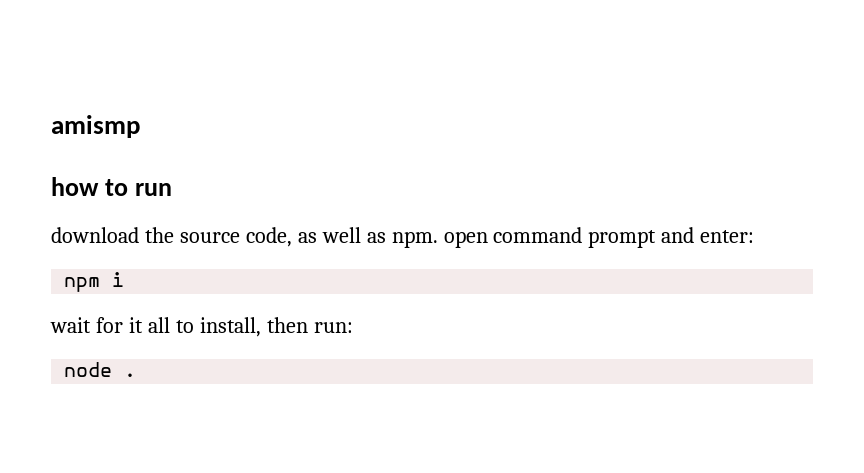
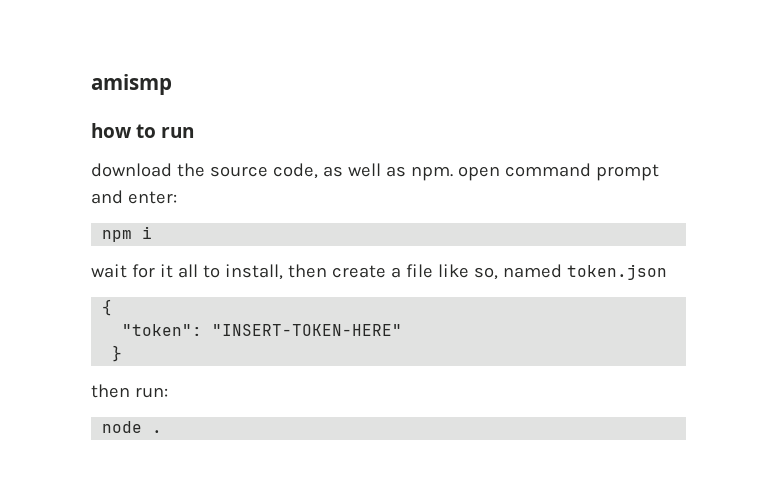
- wait for it all to install, then run:
+ wait for it all to install, then create a file like so, named token.json
+ {
+ "token": "INSERT-TOKEN-HERE"
+ }
+ then run:

